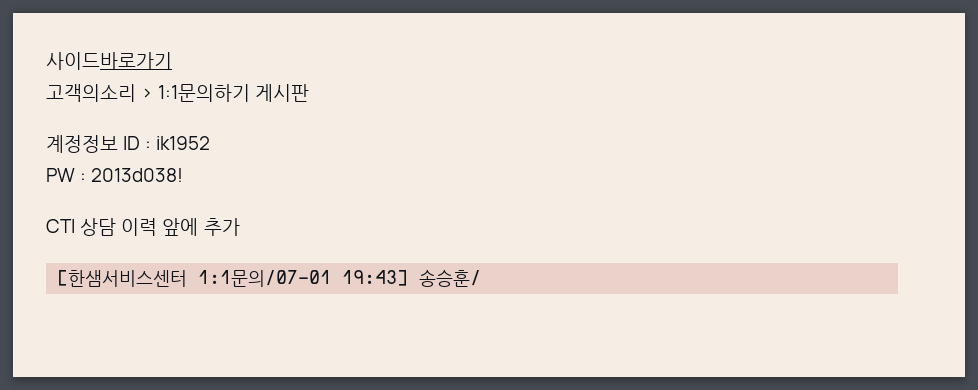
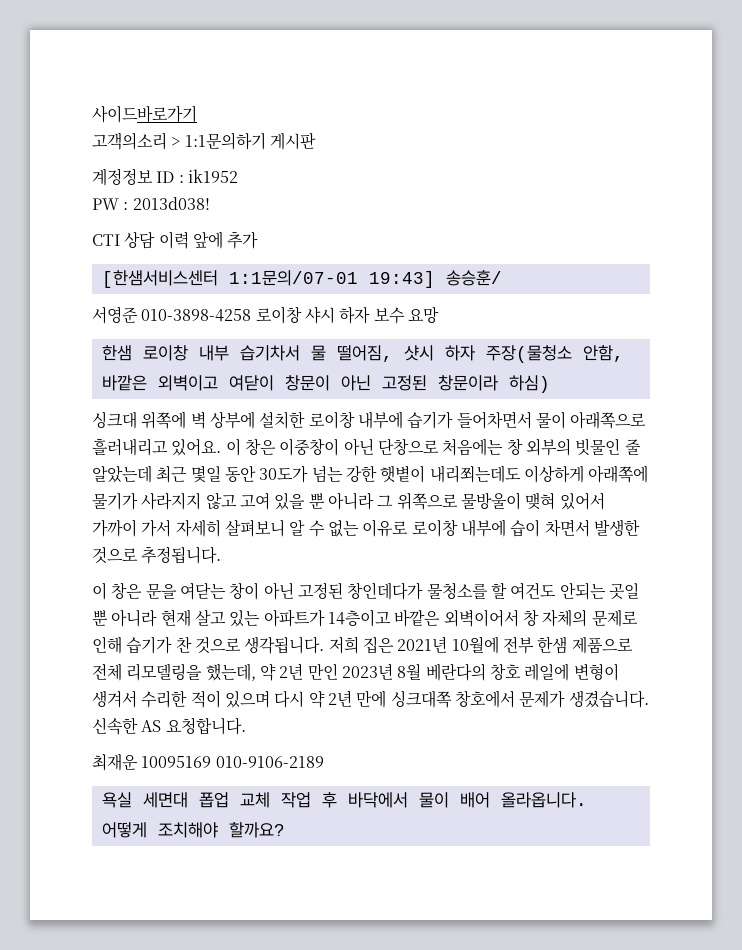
+ 서영준 010-3898-4258 로이창 샤시 하자 보수 요망
+ 한샘 로이창 내부 습기차서 물 떨어짐, 샷시 하자 주장(물청소 안함, 바깥은 외벽이고 여닫이 창문이 아닌 고정된 창문이라 하심)
+ 싱크대 위쪽에 벽 상부에 설치한 로이창 내부에 습기가 들어차면서 물이 아래쪽으로 흘러내리고 있어요. 이 창은 이중창이 아닌 단창으로 처음에는 창 외부의 빗물인 줄 알았는데 최근 몇일 동안 30도가 넘는 강한 햇볕이 내리쬐는데도 이상하게 아래쪽에 물기가 사라지지 않고 고여 있을 뿐 아니라 그 위쪽으로 물방울이 맺혀 있어서 가까이 가서 자세히 살펴보니 알 수 없는 이유로 로이창 내부에 습이 차면서 발생한 것으로 추정됩니다.
+ 이 창은 문을 여닫는 창이 아닌 고정된 창인데다가 물청소를 할 여건도 안되는 곳일 뿐 아니라 현재 살고 있는 아파트가 14층이고 바깥은 외벽이어서 창 자체의 문제로 인해 습기가 찬 것으로 생각됩니다. 저희 집은 2021년 10월에 전부 한샘 제품으로 전체 리모델링을 했는데, 약 2년 만인 2023년 8월 베란다의 창호 레일에 변형이 생겨서 수리한 적이 있으며 다시 약 2년 만에 싱크대쪽 창호에서 문제가 생겼습니다. 신속한 AS 요청합니다.
+ 최재운 10095169 010-9106-2189
+ 욕실 세면대 폽업 교체 작업 후 바닥에서 물이 배어 올라옵니다. 어떻게 조치해야 할까요?

